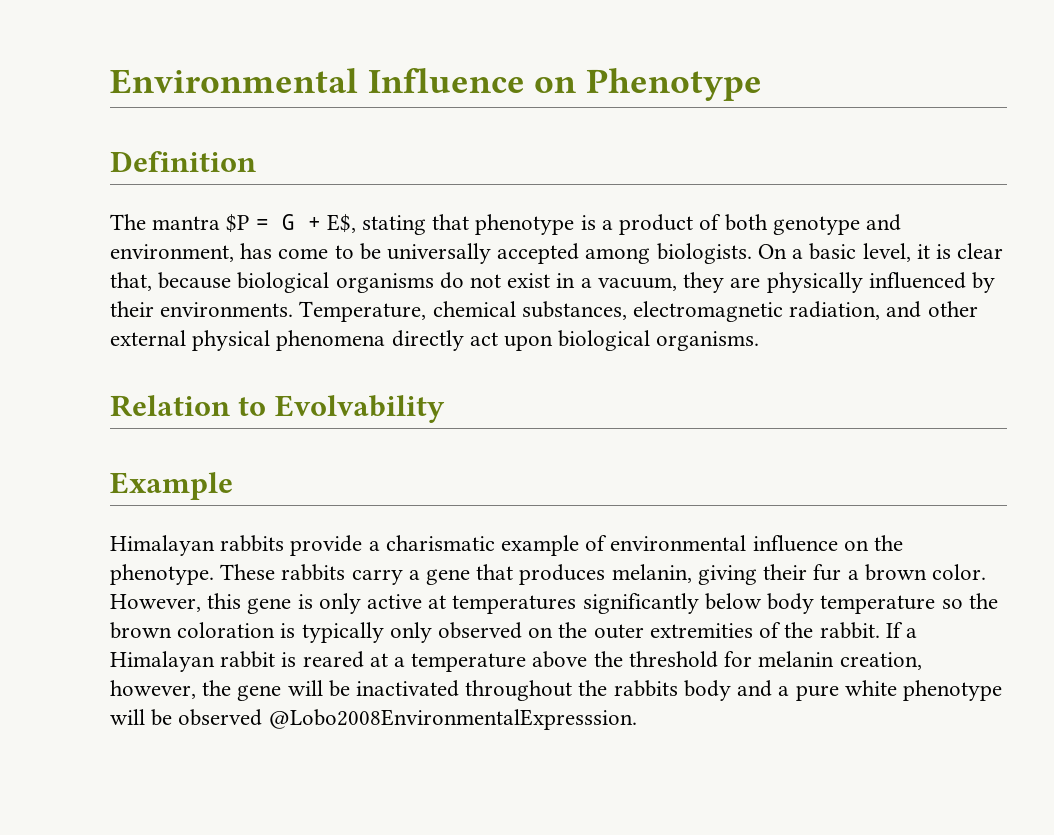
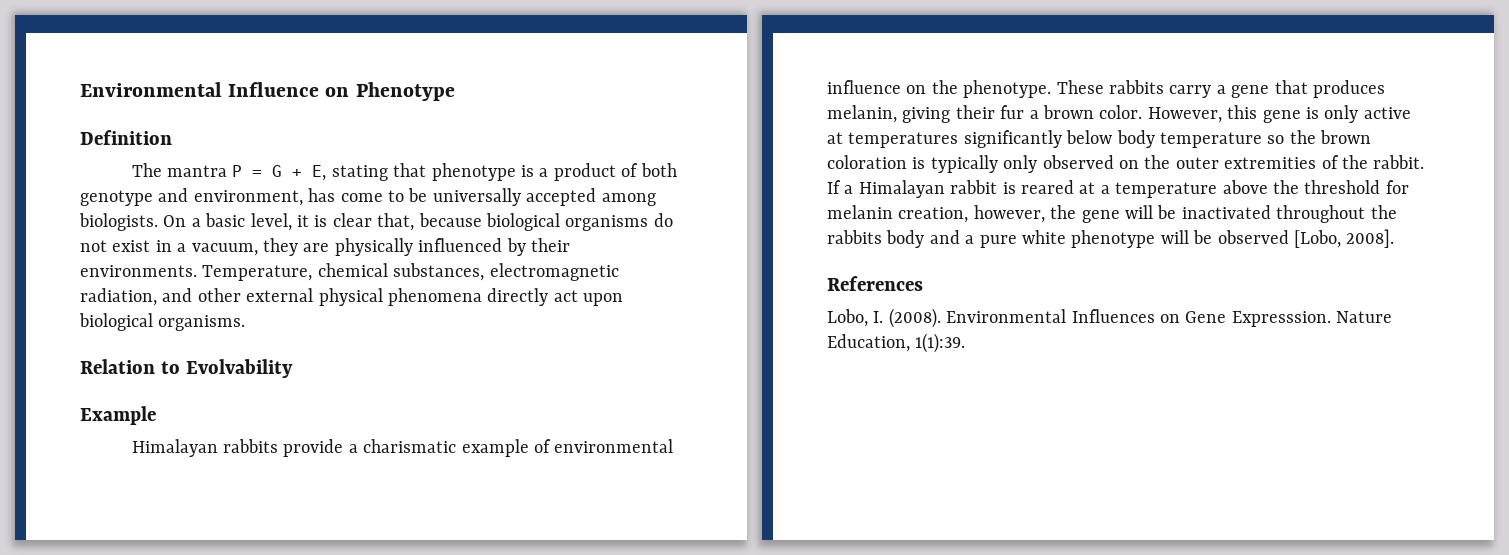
- The mantra $P = G + E$, stating that phenotype is a product of both genotype and environment, has come to be universally accepted among biologists.
+ The mantra P = G + E, stating that phenotype is a product of both genotype and environment, has come to be universally accepted among biologists.
- If a Himalayan rabbit is reared at a temperature above the threshold for melanin creation, however, the gene will be inactivated throughout the rabbits body and a pure white phenotype will be observed @Lobo2008EnvironmentalExpresssion.
+ If a Himalayan rabbit is reared at a temperature above the threshold for melanin creation, however, the gene will be inactivated throughout the rabbits body and a pure white phenotype will be observed [Lobo, 2008].
+ References
+ Lobo, I. (2008). Environmental Influences on Gene Expresssion. Nature Education, 1(1):39.

